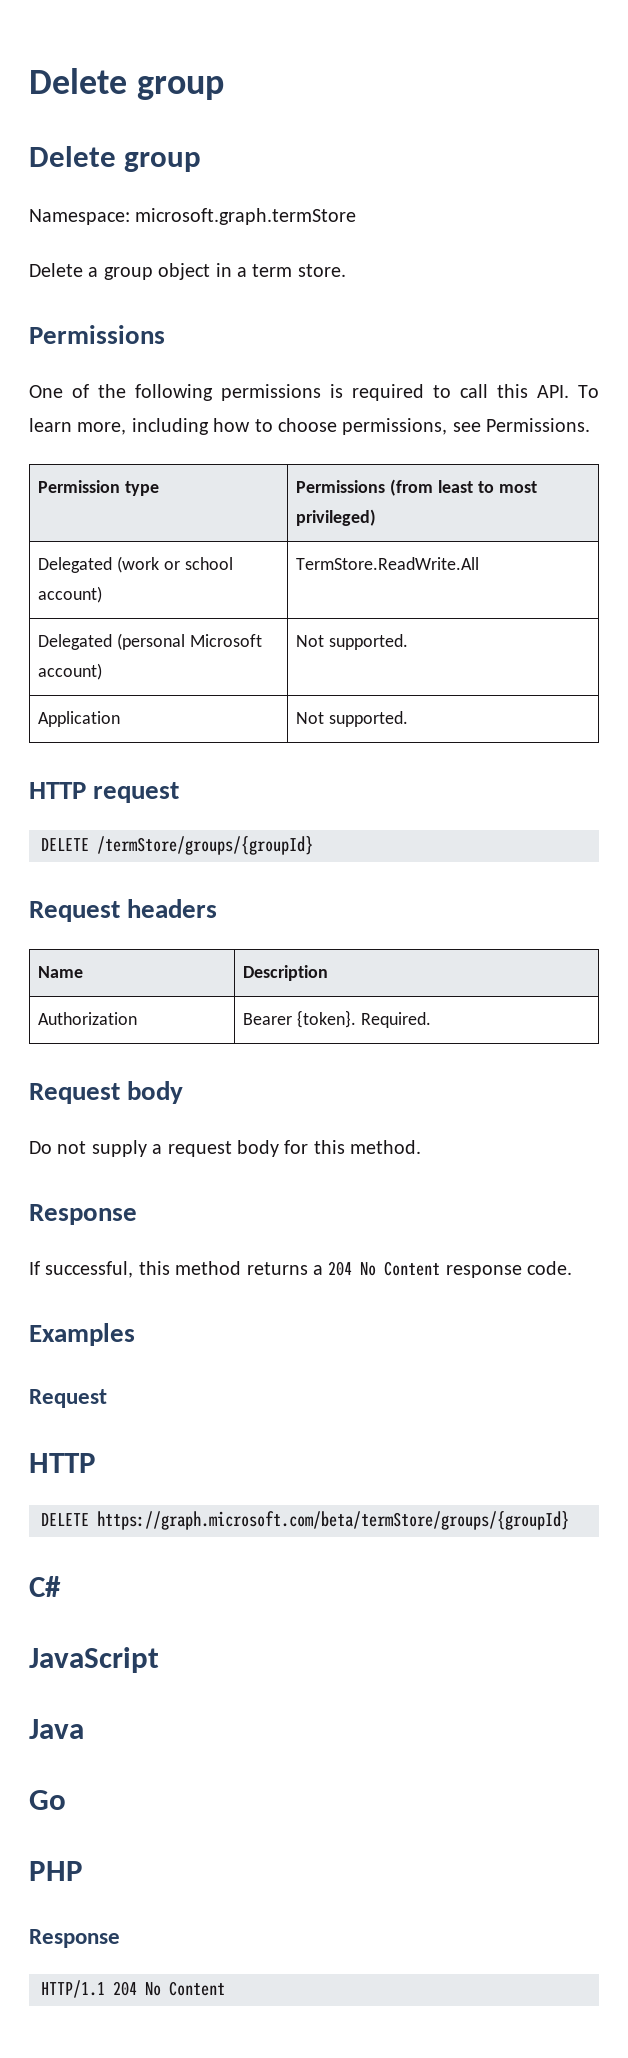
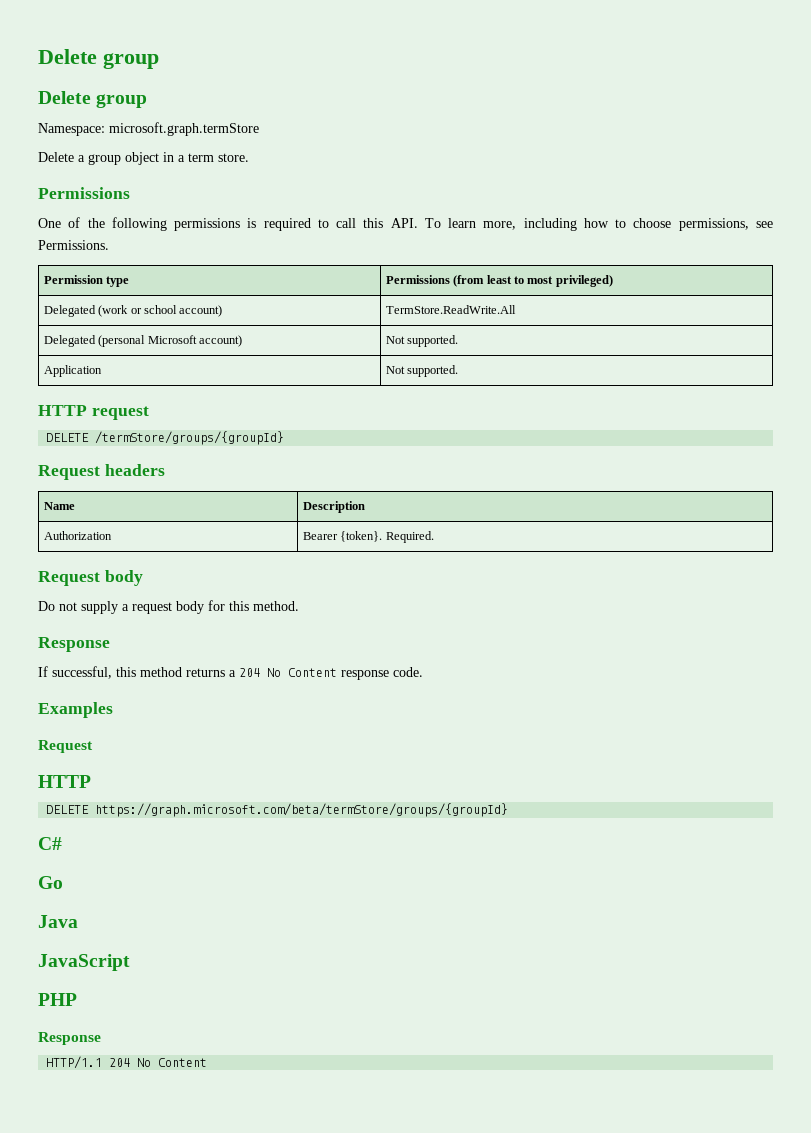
- JavaScript
+ Go
- Go
+ JavaScript

